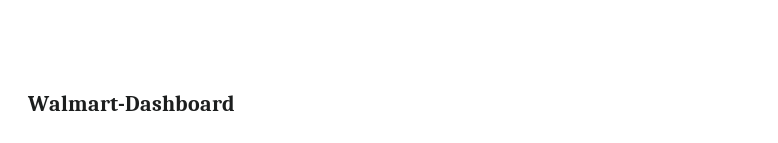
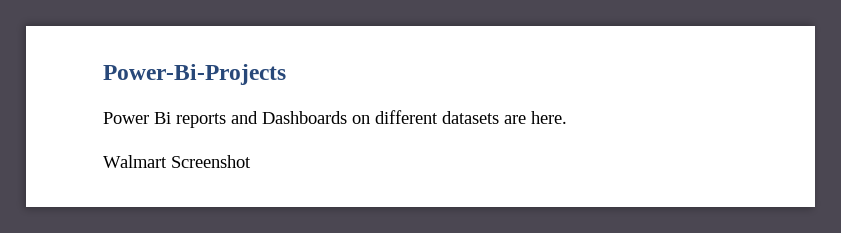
- Walmart-Dashboard
+ Power-Bi-Projects
+ Power Bi reports and Dashboards on different datasets are here.
+ Walmart Screenshot

